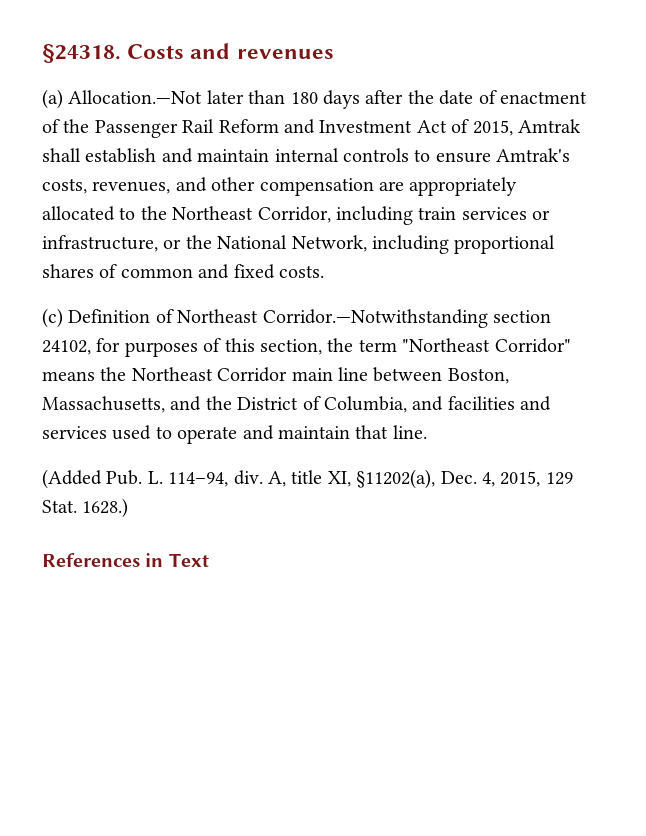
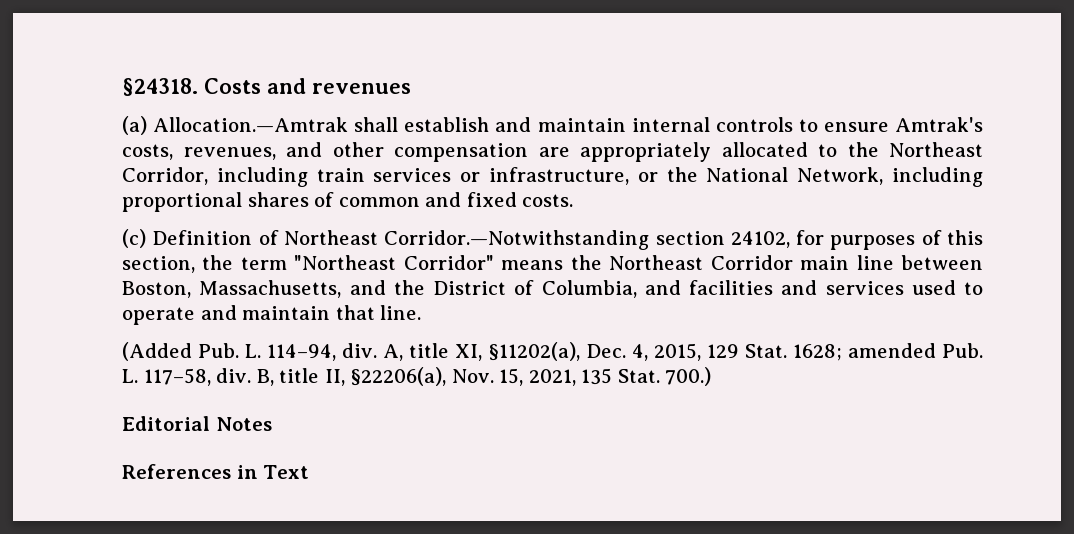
- (a) Allocation.—Not later than 180 days after the date of enactment of the Passenger Rail Reform and Investment Act of 2015, Amtrak shall establish and maintain internal controls to ensure Amtrak's costs, revenues, and other compensation are appropriately allocated to the Northeast Corridor, including train services or infrastructure, or the National Network, including proportional shares of common and fixed costs.
+ (a) Allocation.—Amtrak shall establish and maintain internal controls to ensure Amtrak's costs, revenues, and other compensation are appropriately allocated to the Northeast Corridor, including train services or infrastructure, or the National Network, including proportional shares of common and fixed costs.
- 1628.)
+ 1628; amended Pub. L. 117–58, div. B, title II, §22206(a), Nov. 15, 2021, 135 Stat. 700.)
+ Editorial Notes

